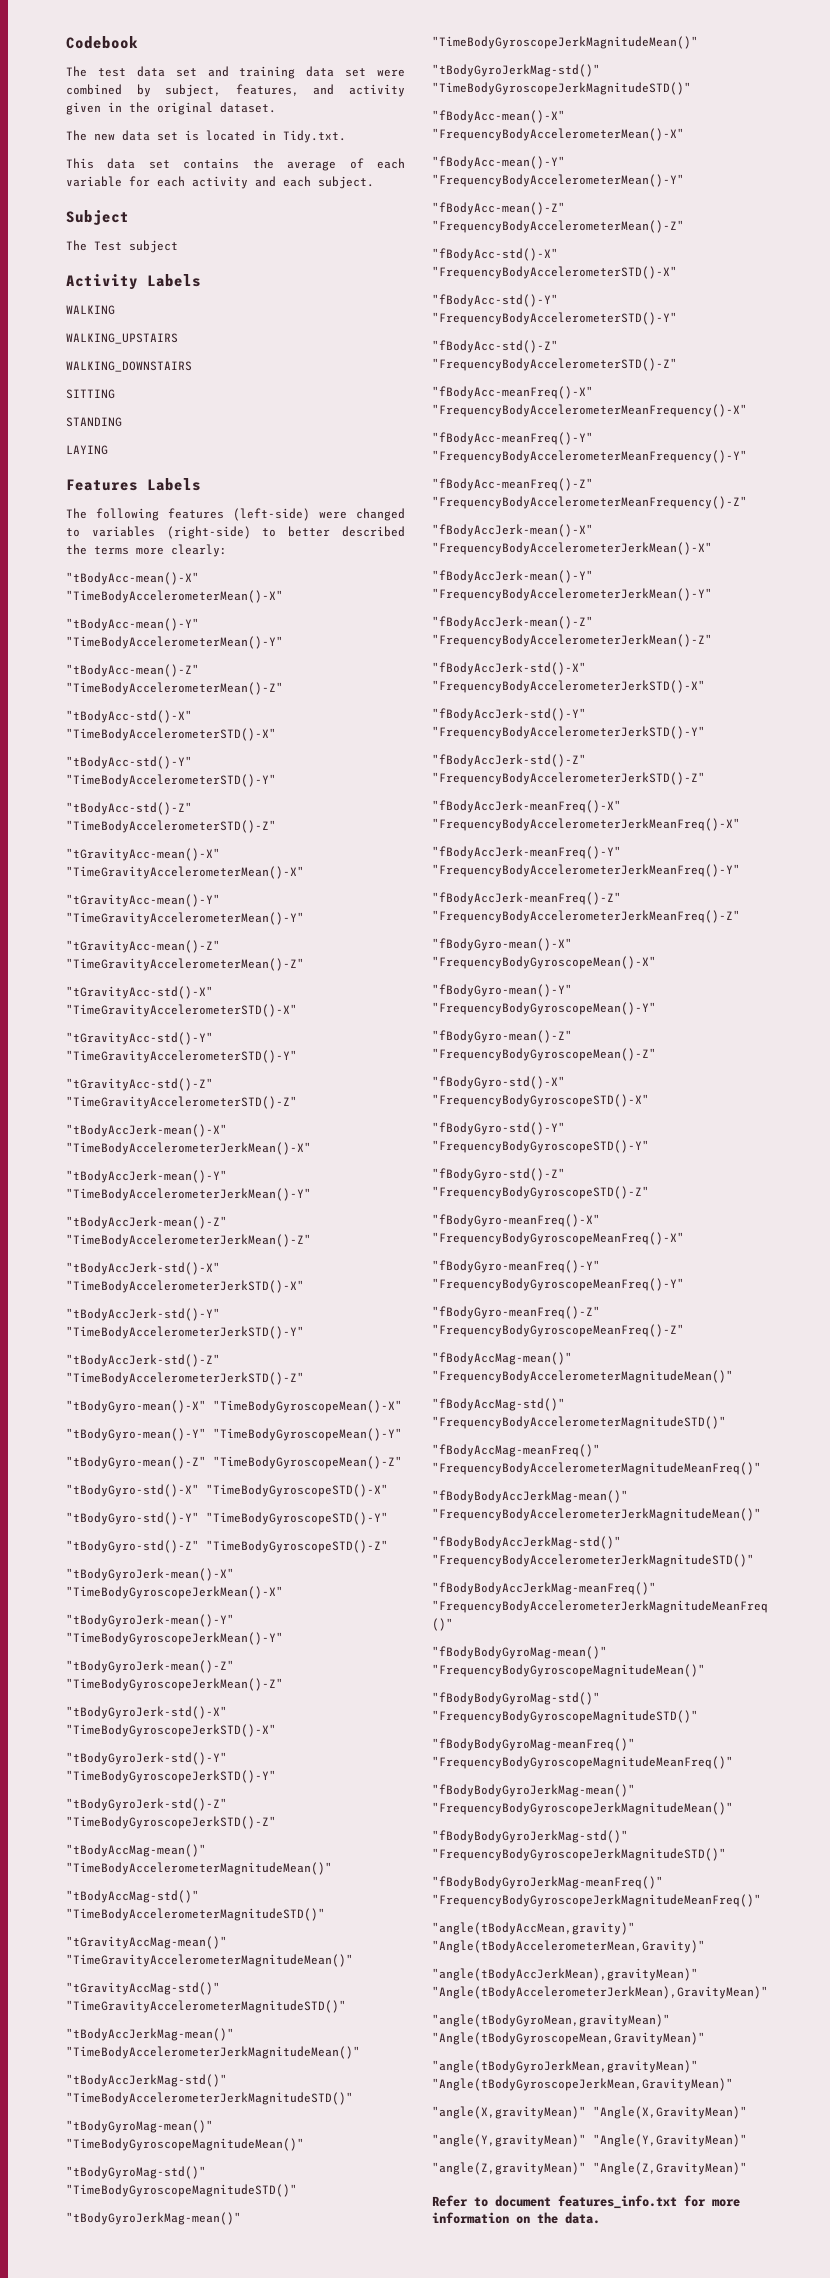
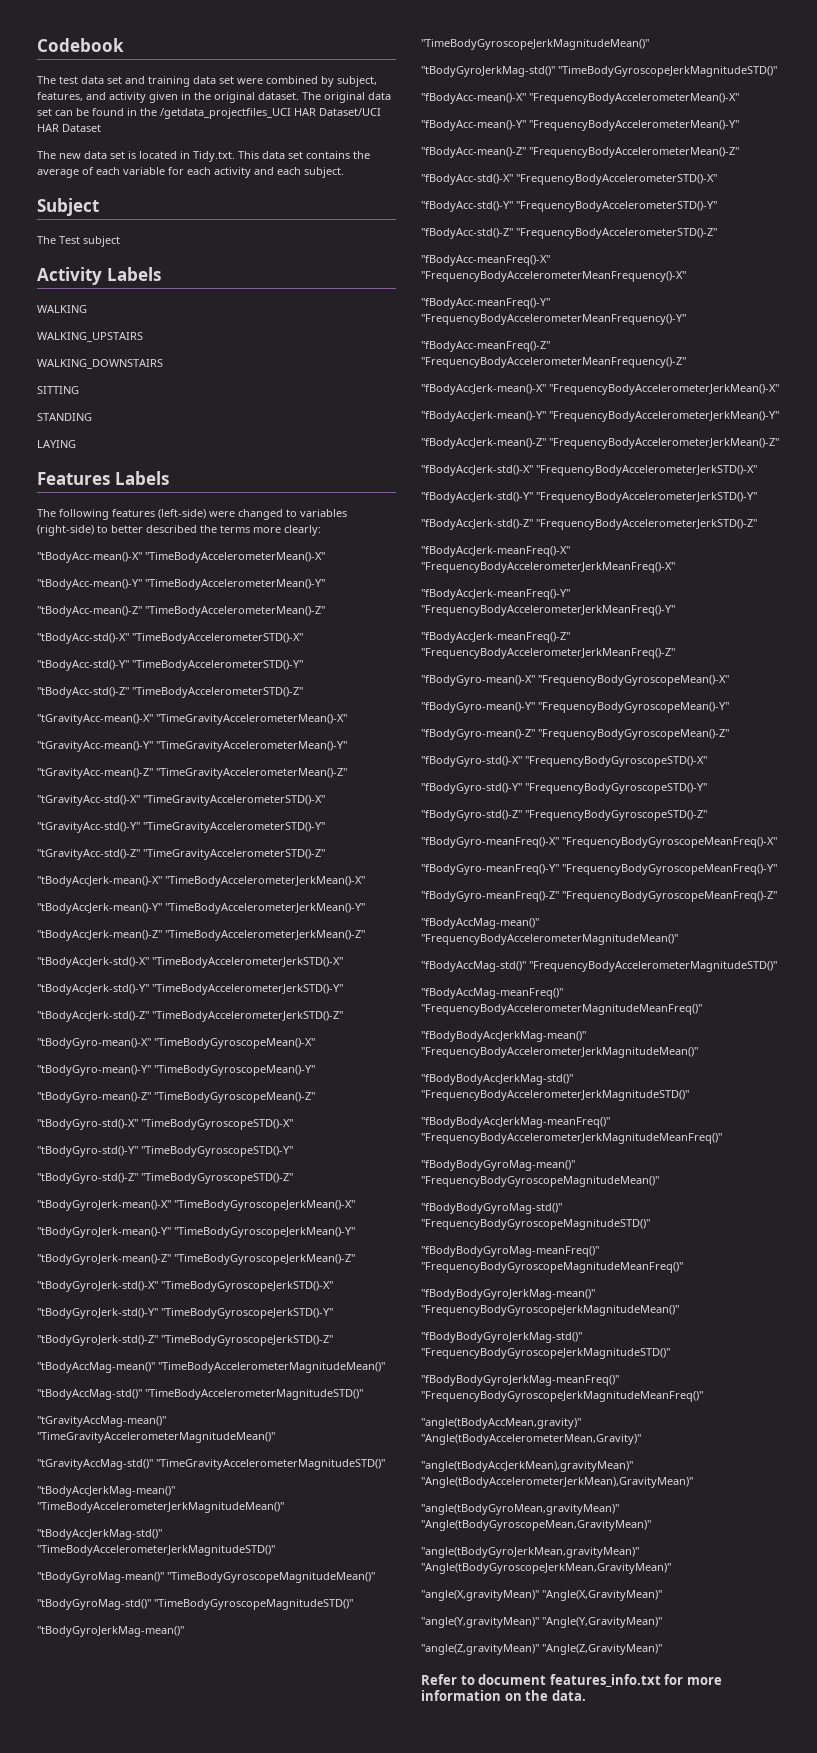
+ The original data set can be found in the /getdata_projectfiles_UCI HAR Dataset/UCI HAR Dataset
- The new data set is located in Tidy.txt.
- This data set contains the average of each variable for each activity and each subject.
+ The new data set is located in Tidy.txt. This data set contains the average of each variable for each activity and each subject.

